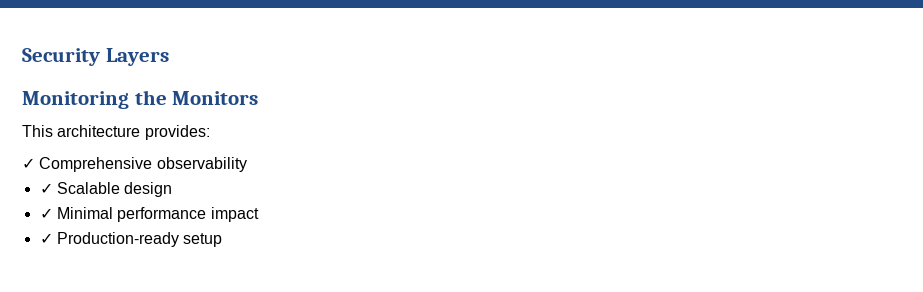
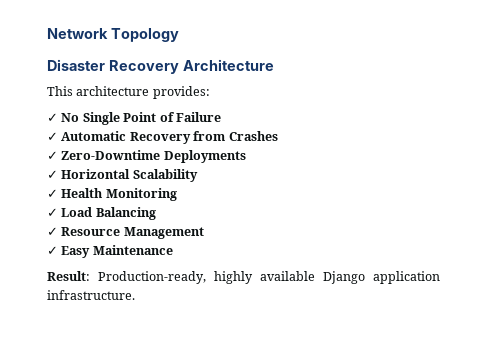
- Security Layers
- Monitoring the Monitors
+ Network Topology
+ Disaster Recovery Architecture
- ✓ Comprehensive observability
- ✓ Scalable design
- ✓ Minimal performance impact
- ✓ Production-ready setup
+ ✓ No Single Point of Failure
+ ✓ Automatic Recovery from Crashes
+ ✓ Zero-Downtime Deployments
+ ✓ Horizontal Scalability
+ ✓ Health Monitoring
+ ✓ Load Balancing
+ ✓ Resource Management
+ ✓ Easy Maintenance
+ Result: Production-ready, highly available Django application infrastructure.

